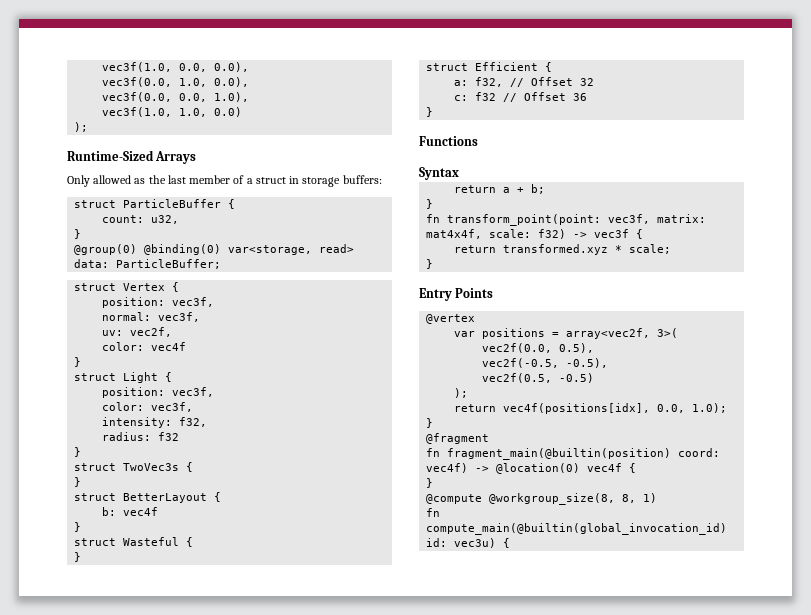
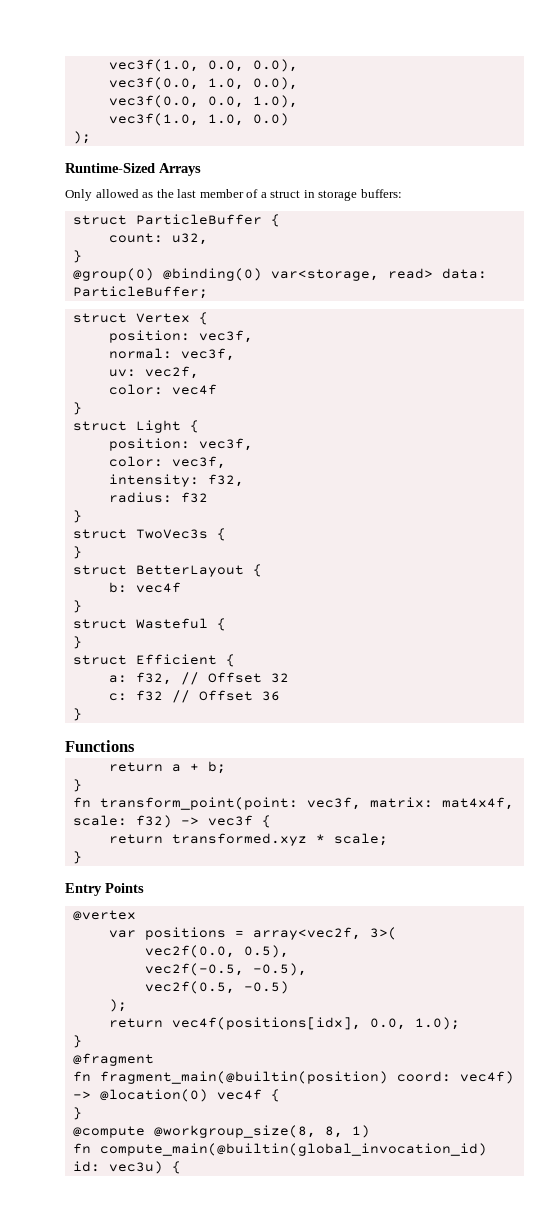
- Syntax

